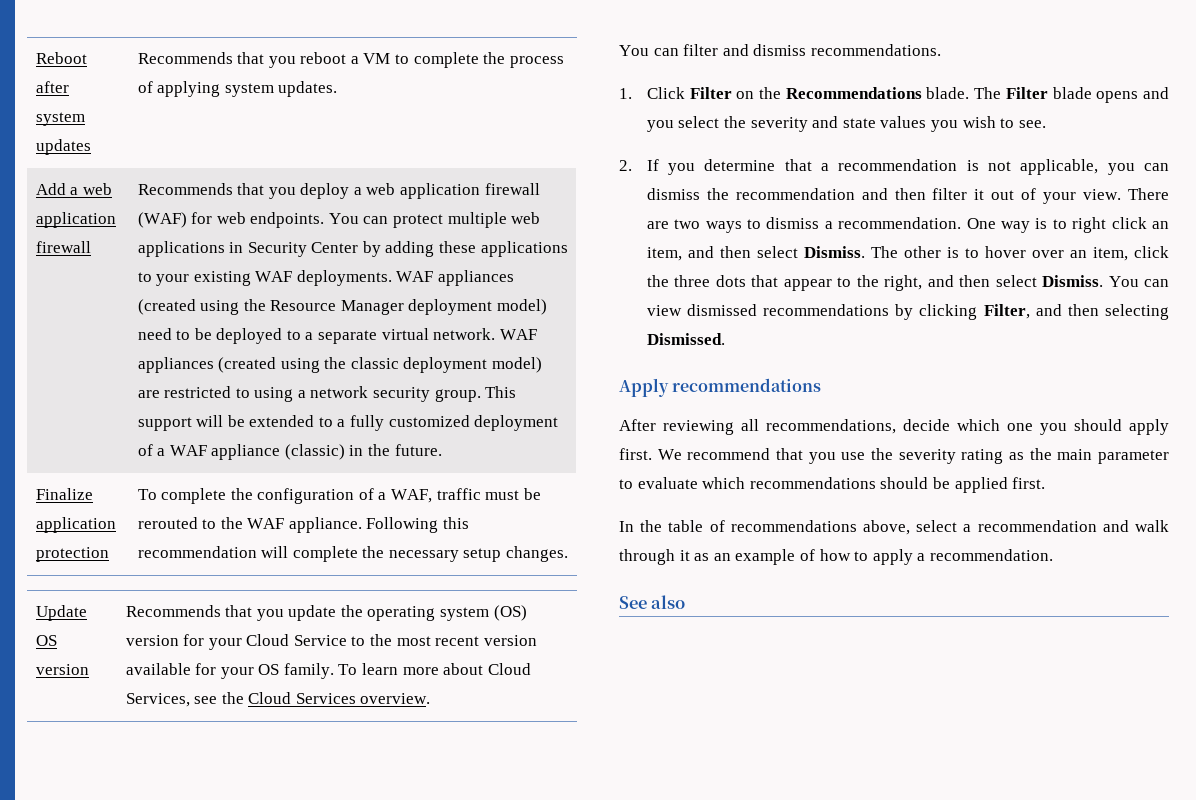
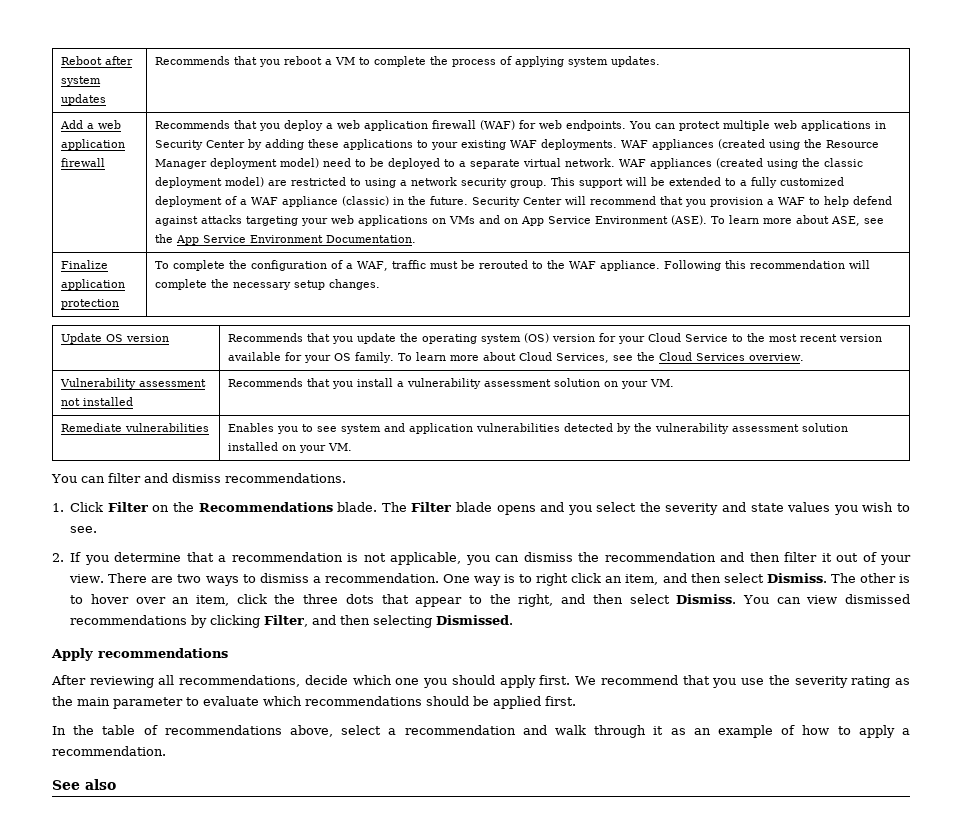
+ Security Center will recommend that you provision a WAF to help defend against attacks targeting your web applications on VMs and on App Service Environment (ASE). To learn more about ASE, see the App Service Environment Documentation.
+ Vulnerability assessment not installed | Recommends that you install a vulnerability assessment solution on your VM.
+ Remediate vulnerabilities | Enables you to see system and application vulnerabilities detected by the vulnerability assessment solution installed on your VM.

